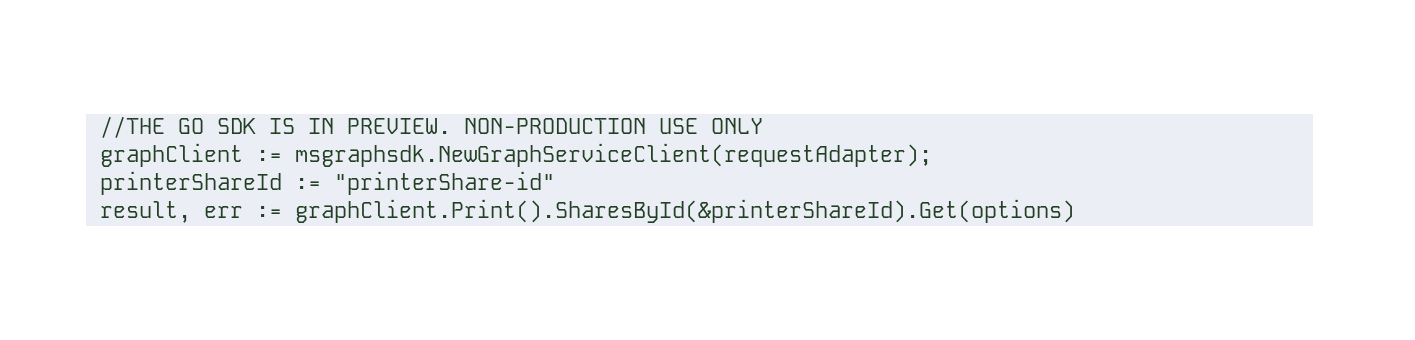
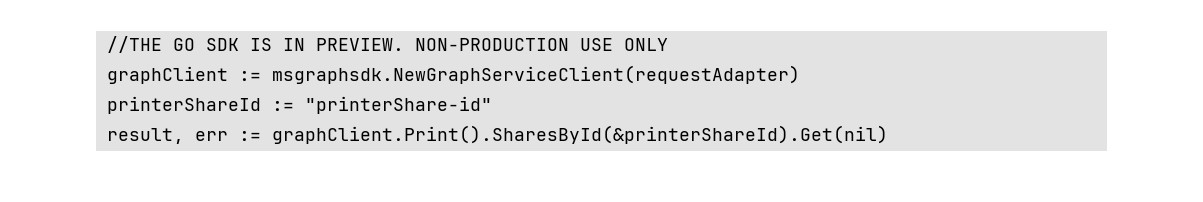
- graphClient := msgraphsdk.NewGraphServiceClient(requestAdapter);
+ graphClient := msgraphsdk.NewGraphServiceClient(requestAdapter)
- result, err := graphClient.Print().SharesById(&printerShareId).Get(options)
+ result, err := graphClient.Print().SharesById(&printerShareId).Get(nil)

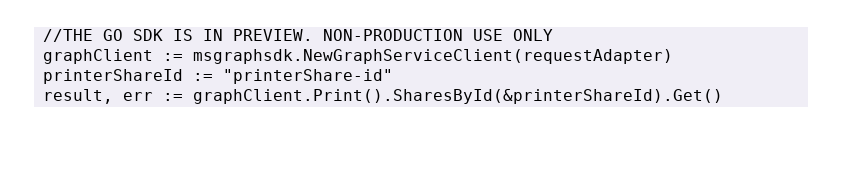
- result, err := graphClient.Print().SharesById(&printerShareId).Get(nil)
+ result, err := graphClient.Print().SharesById(&printerShareId).Get()

